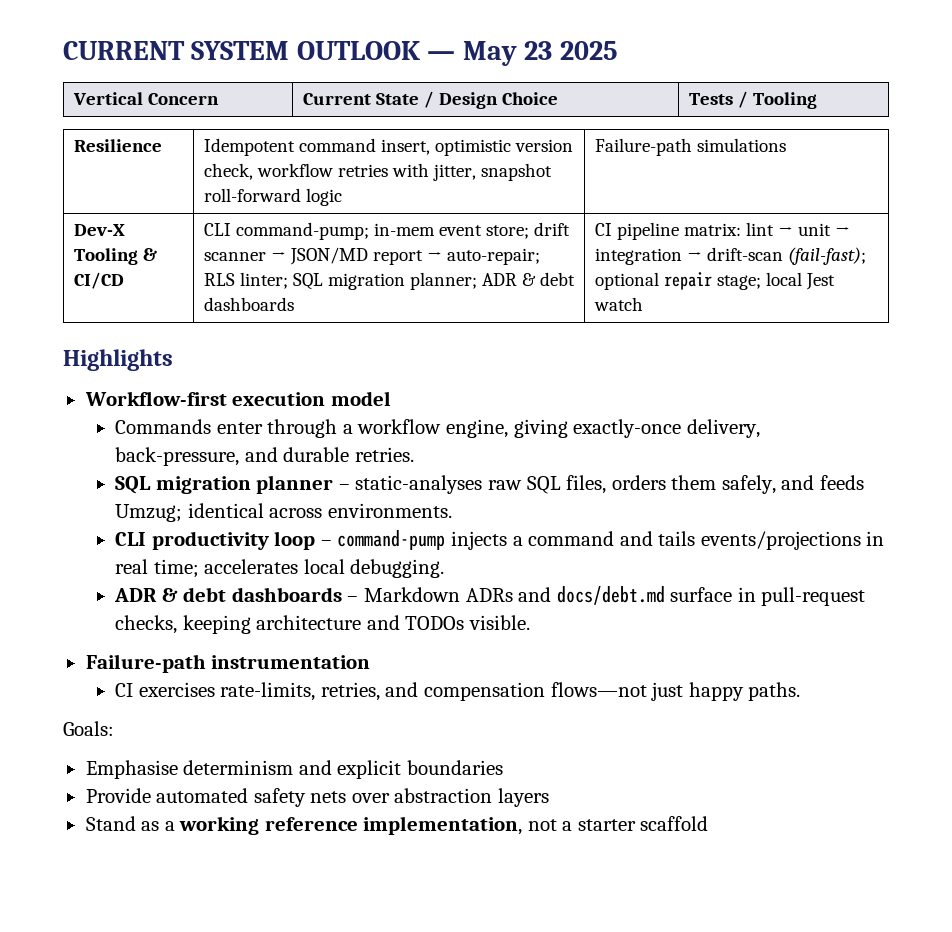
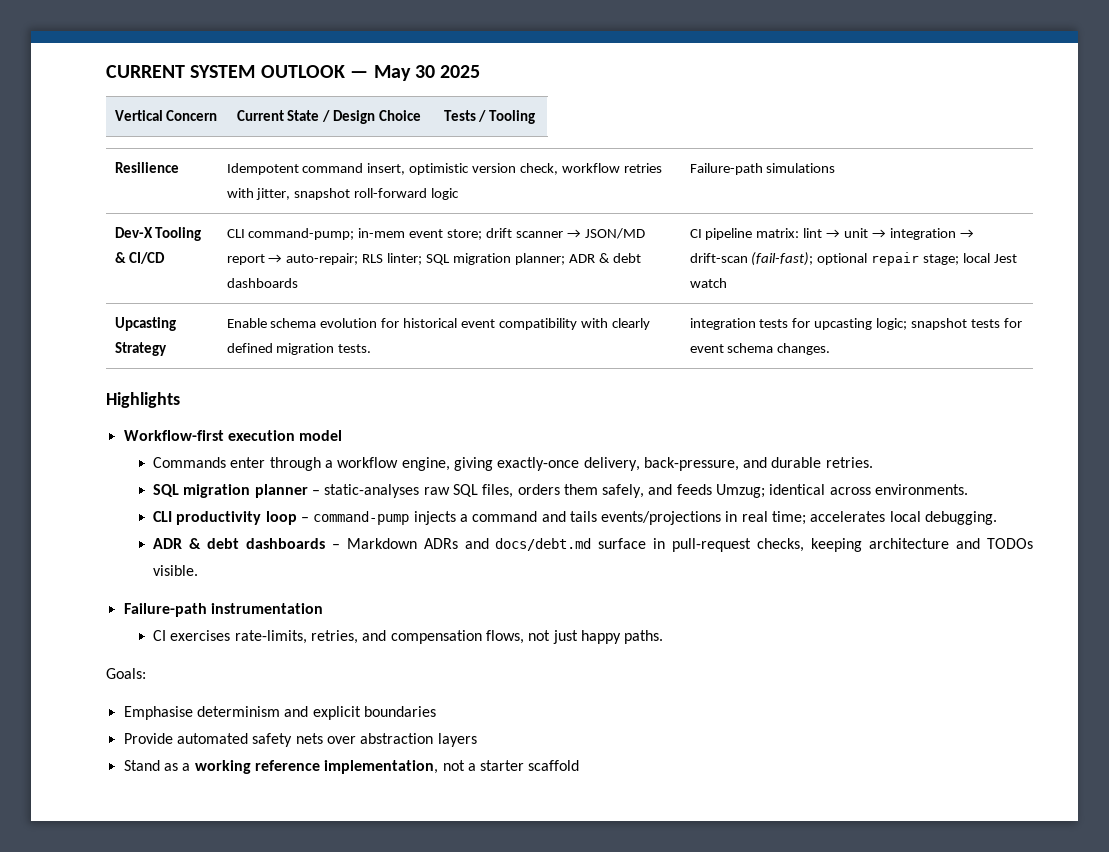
- CURRENT SYSTEM OUTLOOK — May 23 2025
+ CURRENT SYSTEM OUTLOOK — May 30 2025
+ Upcasting Strategy | Enable schema evolution for historical event compatibility with clearly defined migration tests. | integration tests for upcasting logic; snapshot tests for event schema changes.
- CI exercises rate-limits, retries, and compensation flows—not just happy paths.
+ CI exercises rate-limits, retries, and compensation flows, not just happy paths.

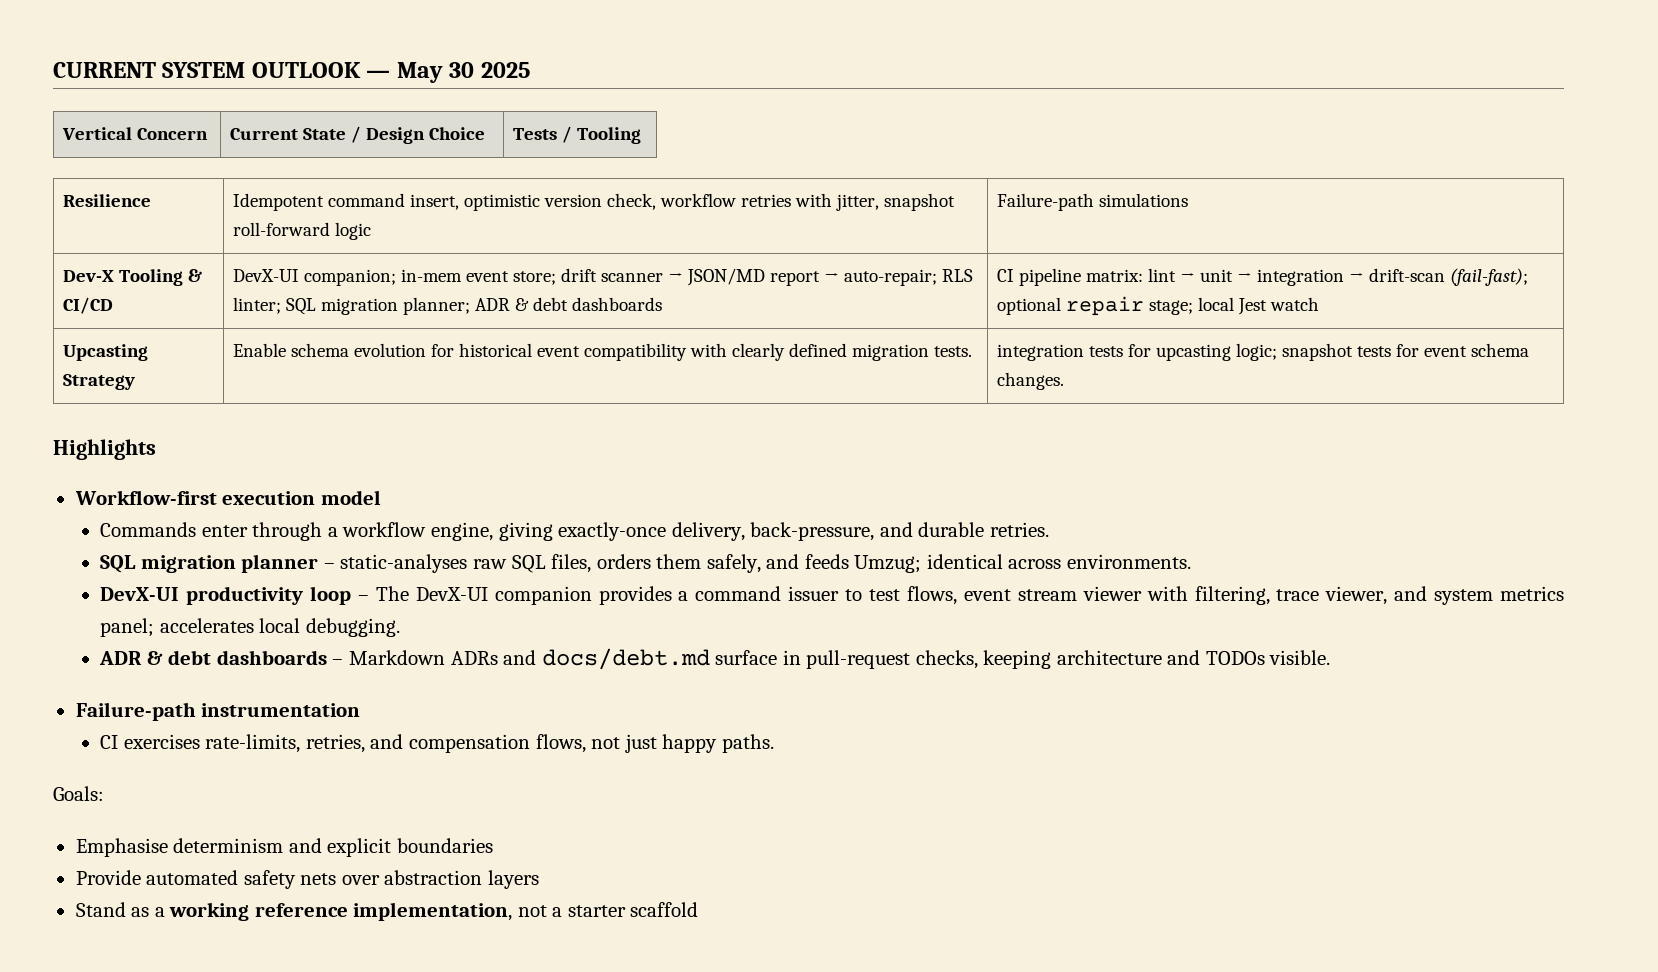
- CLI command-pump; in-mem event store; drift scanner → JSON/MD report → auto-repair; RLS linter; SQL migration planner; ADR & debt dashboards
+ DevX-UI companion; in-mem event store; drift scanner → JSON/MD report → auto-repair; RLS linter; SQL migration planner; ADR & debt dashboards
- CLI productivity loop – command-pump injects a command and tails events/projections in real time; accelerates local debugging.
+ DevX-UI productivity loop – The DevX-UI companion provides a command issuer to test flows, event stream viewer with filtering, trace viewer, and system metrics panel; accelerates local debugging.

